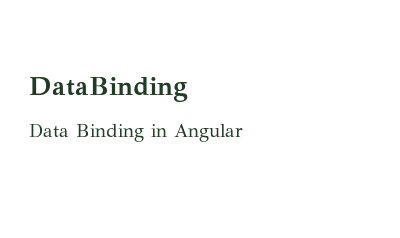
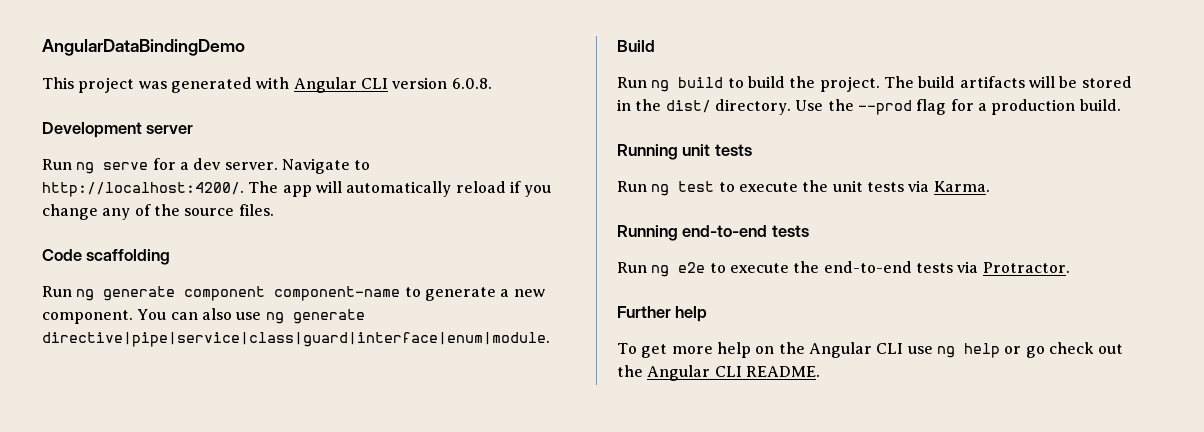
- DataBinding
- Data Binding in Angular
+ AngularDataBindingDemo
+ This project was generated with Angular CLI version 6.0.8.
+ Development server
+ Run ng serve for a dev server. Navigate to http://localhost:4200/. The app will automatically reload if you change any of the source files.
+ Code scaffolding
+ Run ng generate component component-name to generate a new component. You can also use ng generate directive|pipe|service|class|guard|interface|enum|module.
+ Build
+ Run ng build to build the project. The build artifacts will be stored in the dist/ directory. Use the --prod flag for a production build.
+ Running unit tests
+ Run ng test to execute the unit tests via Karma.
+ Running end-to-end tests
+ Run ng e2e to execute the end-to-end tests via Protractor.
+ Further help
+ To get more help on the Angular CLI use ng help or go check out the Angular CLI README.

